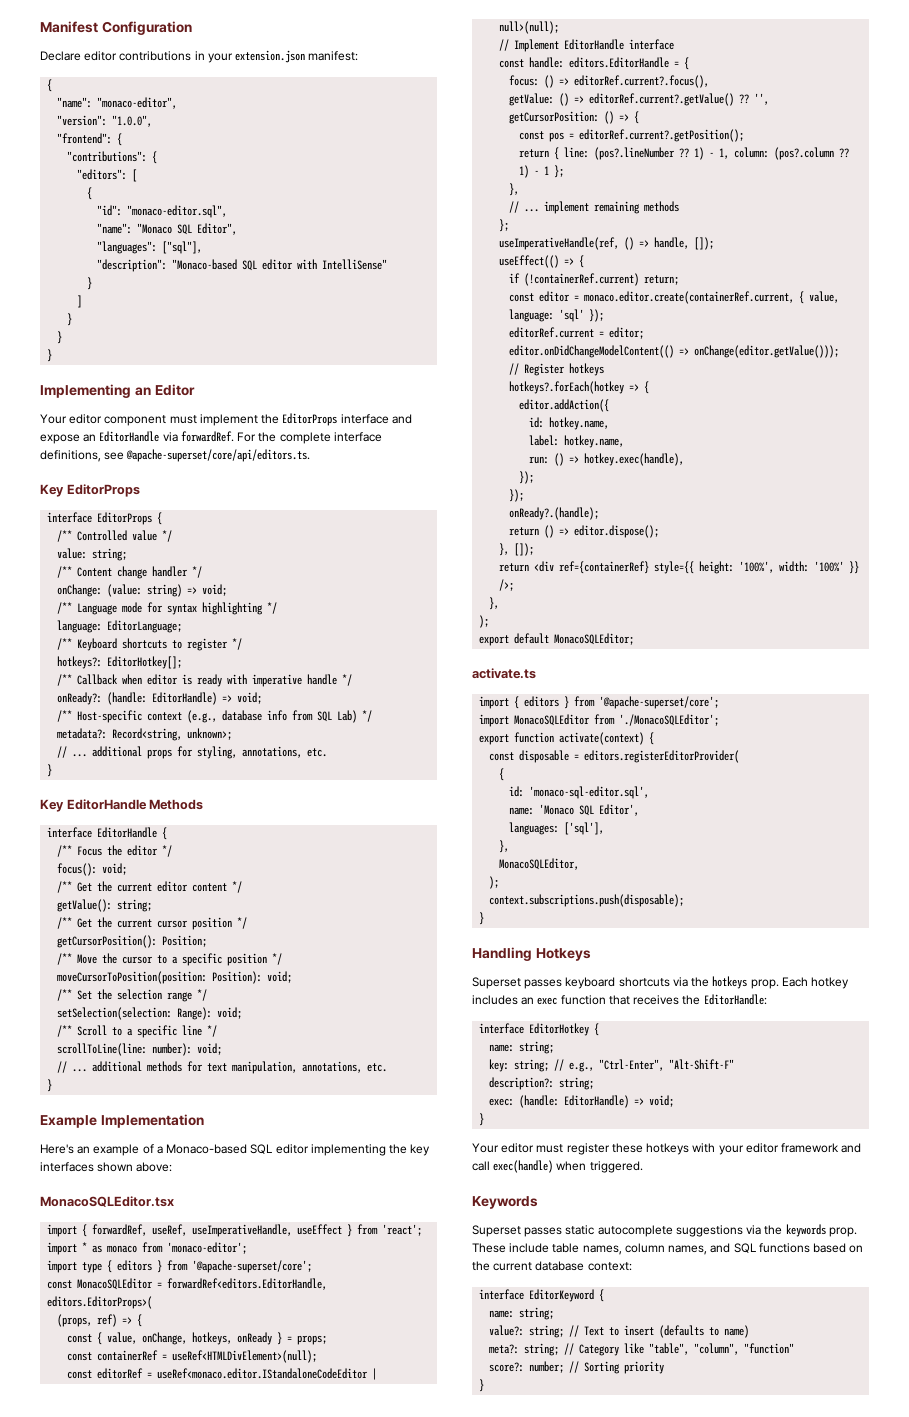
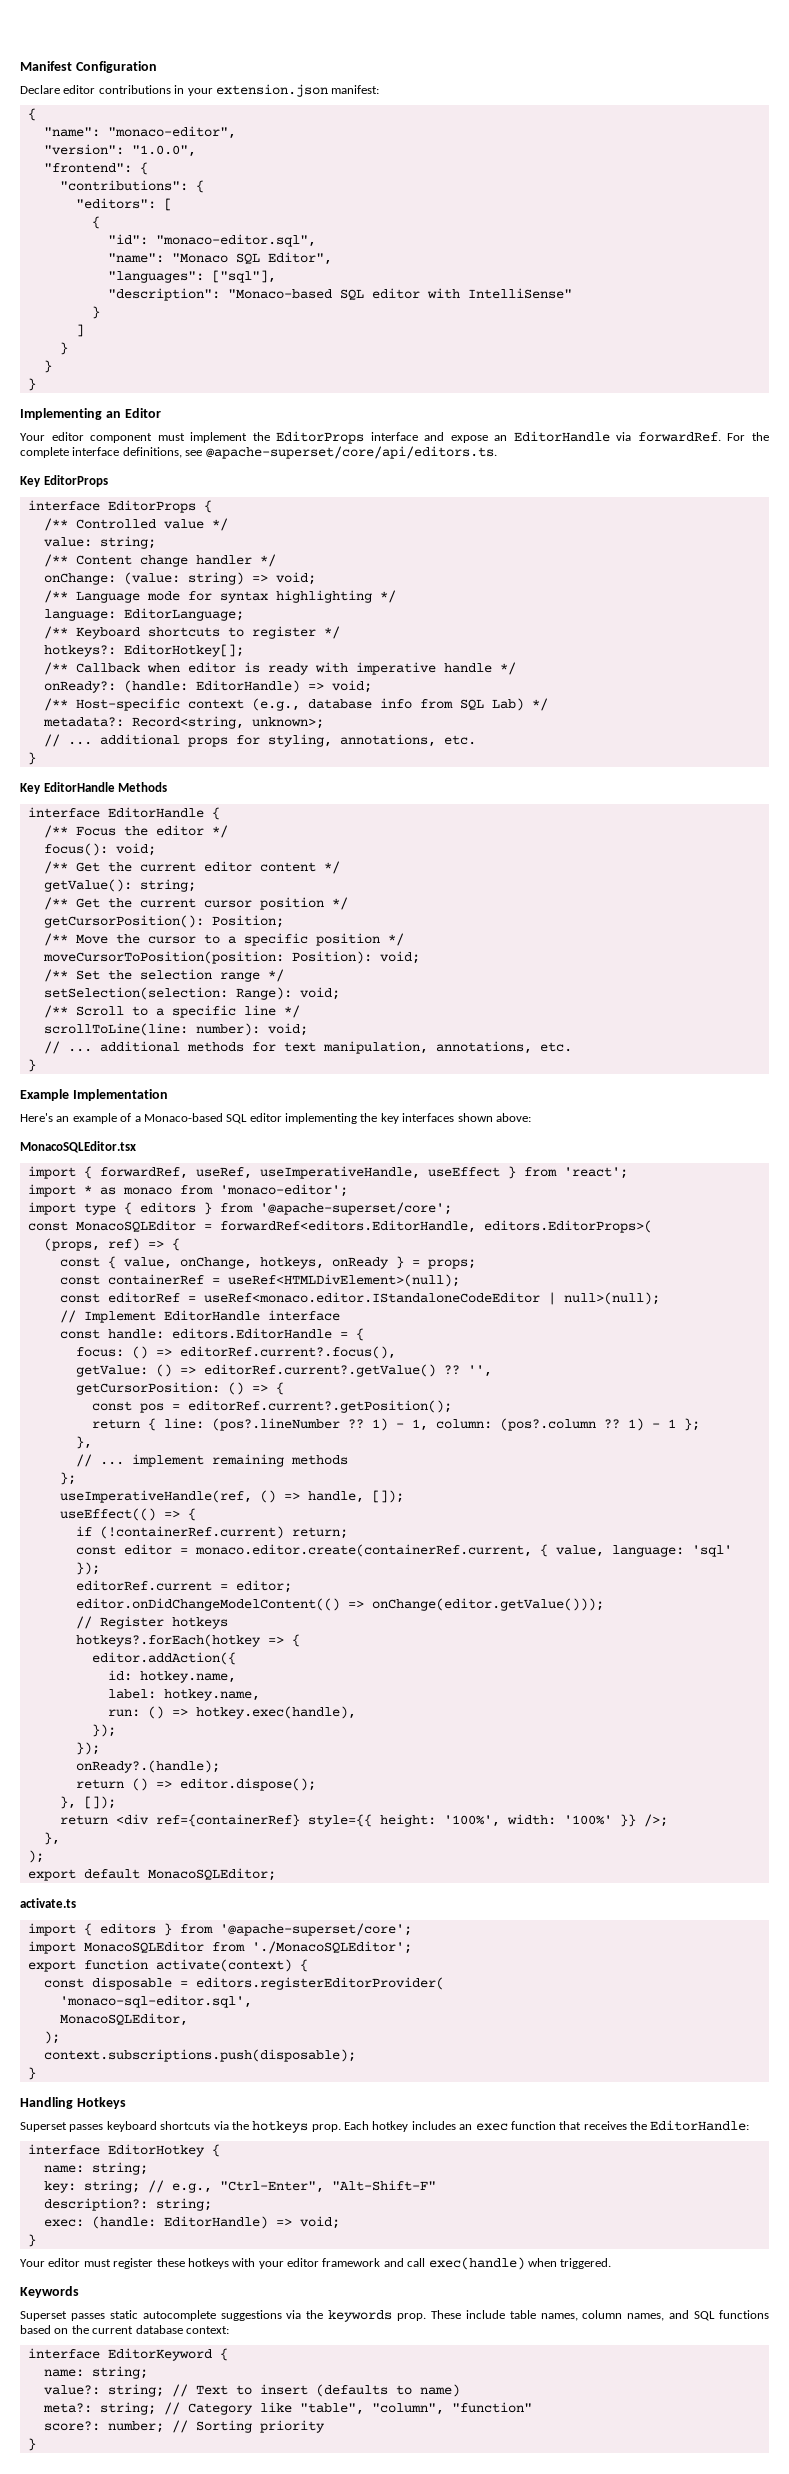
  const disposable = editors.registerEditorProvider(
- {
- id: 'monaco-sql-editor.sql',
+ 'monaco-sql-editor.sql',
- name: 'Monaco SQL Editor',
- languages: ['sql'],
- },

